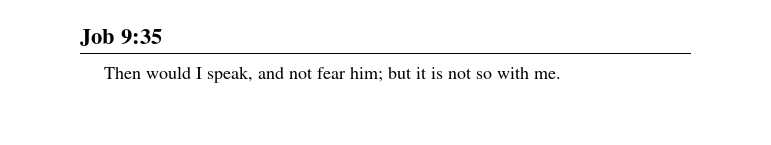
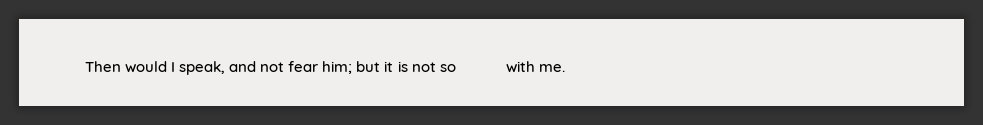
- Job 9:35

